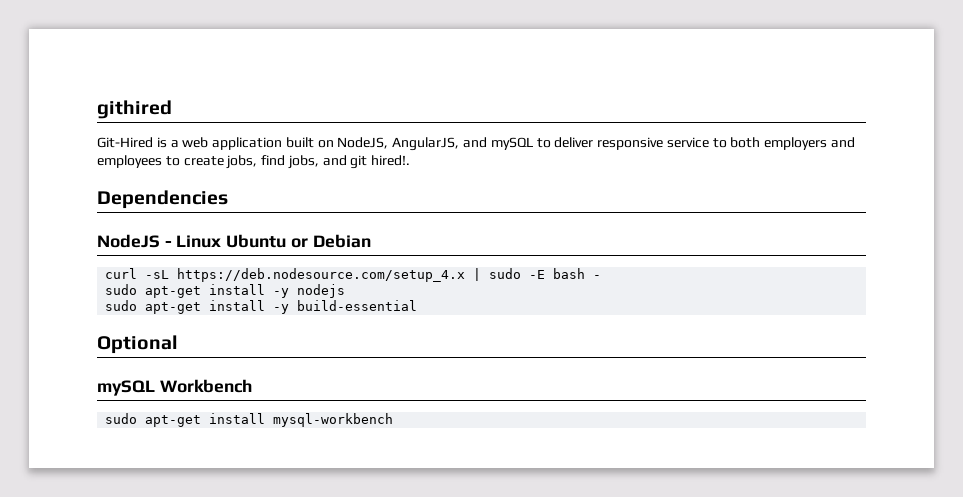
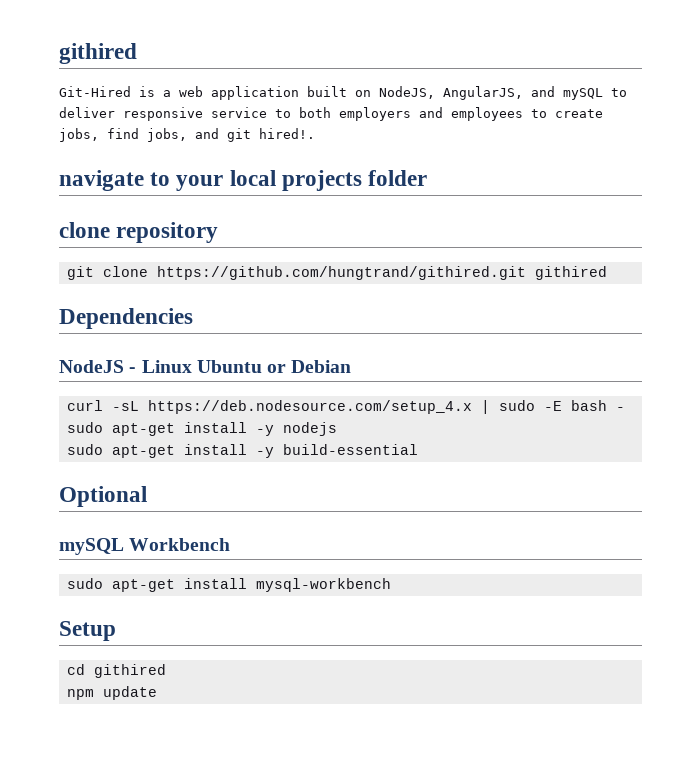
+ navigate to your local projects folder
+ clone repository
+ git clone https://github.com/hungtrand/githired.git githired
+ Setup
+ cd githired
+ npm update

